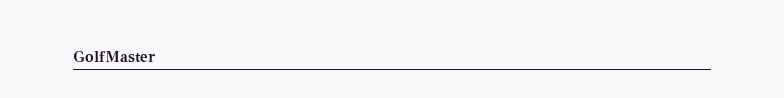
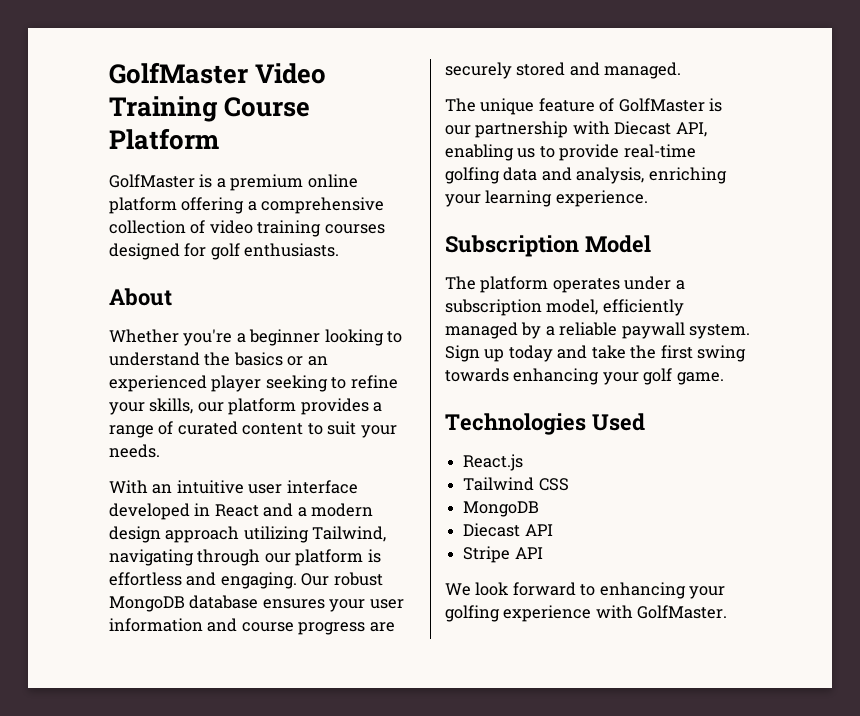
- GolfMaster
+ GolfMaster Video Training Course Platform
+ GolfMaster is a premium online platform offering a comprehensive collection of video training courses designed for golf enthusiasts.
+ About
+ Whether you're a beginner looking to understand the basics or an experienced player seeking to refine your skills, our platform provides a range of curated content to suit your needs.
+ With an intuitive user interface developed in React and a modern design approach utilizing Tailwind, navigating through our platform is effortless and engaging. Our robust MongoDB database ensures your user information and course progress are securely stored and managed.
+ The unique feature of GolfMaster is our partnership with Diecast API, enabling us to provide real-time golfing data and analysis, enriching your learning experience.
+ Subscription Model
+ The platform operates under a subscription model, efficiently managed by a reliable paywall system. Sign up today and take the first swing towards enhancing your golf game.
+ Technologies Used
+ React.js
+ Tailwind CSS
+ MongoDB
+ Diecast API
+ Stripe API
+ We look forward to enhancing your golfing experience with GolfMaster.

